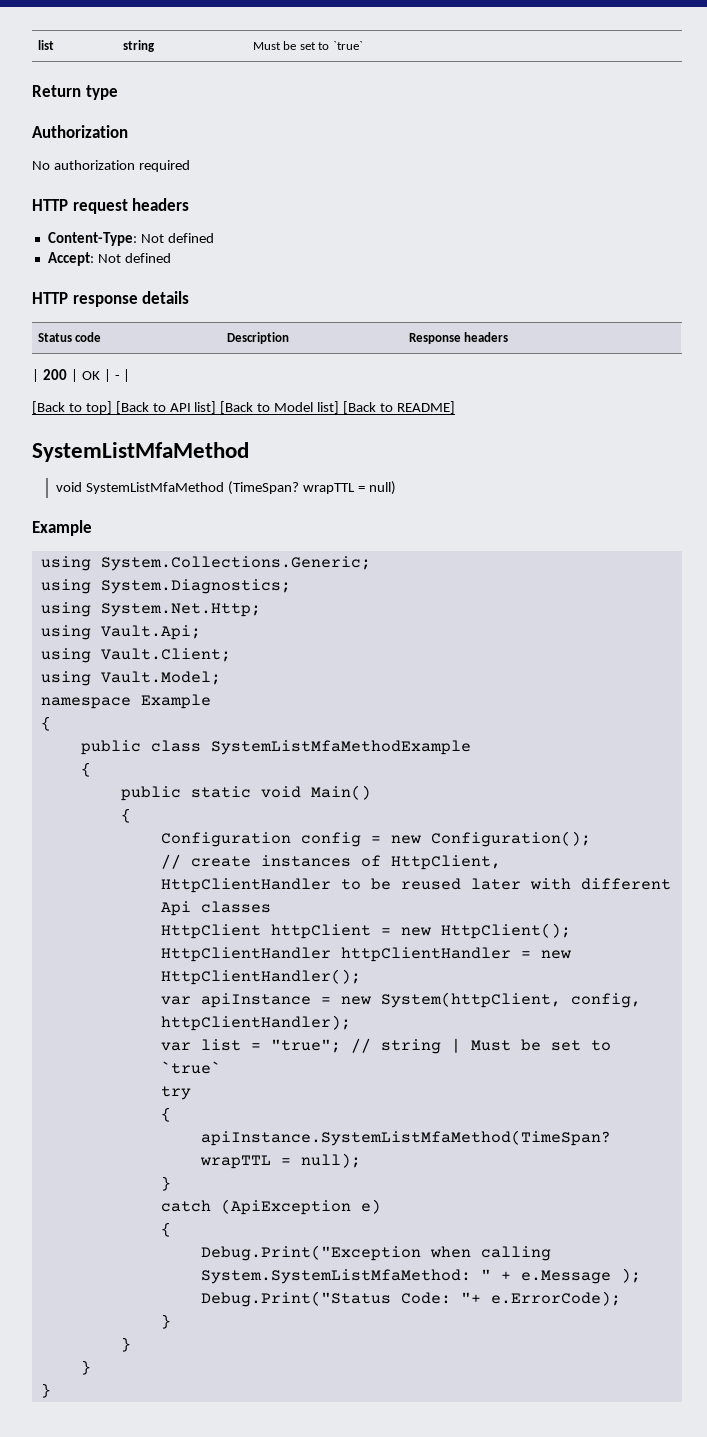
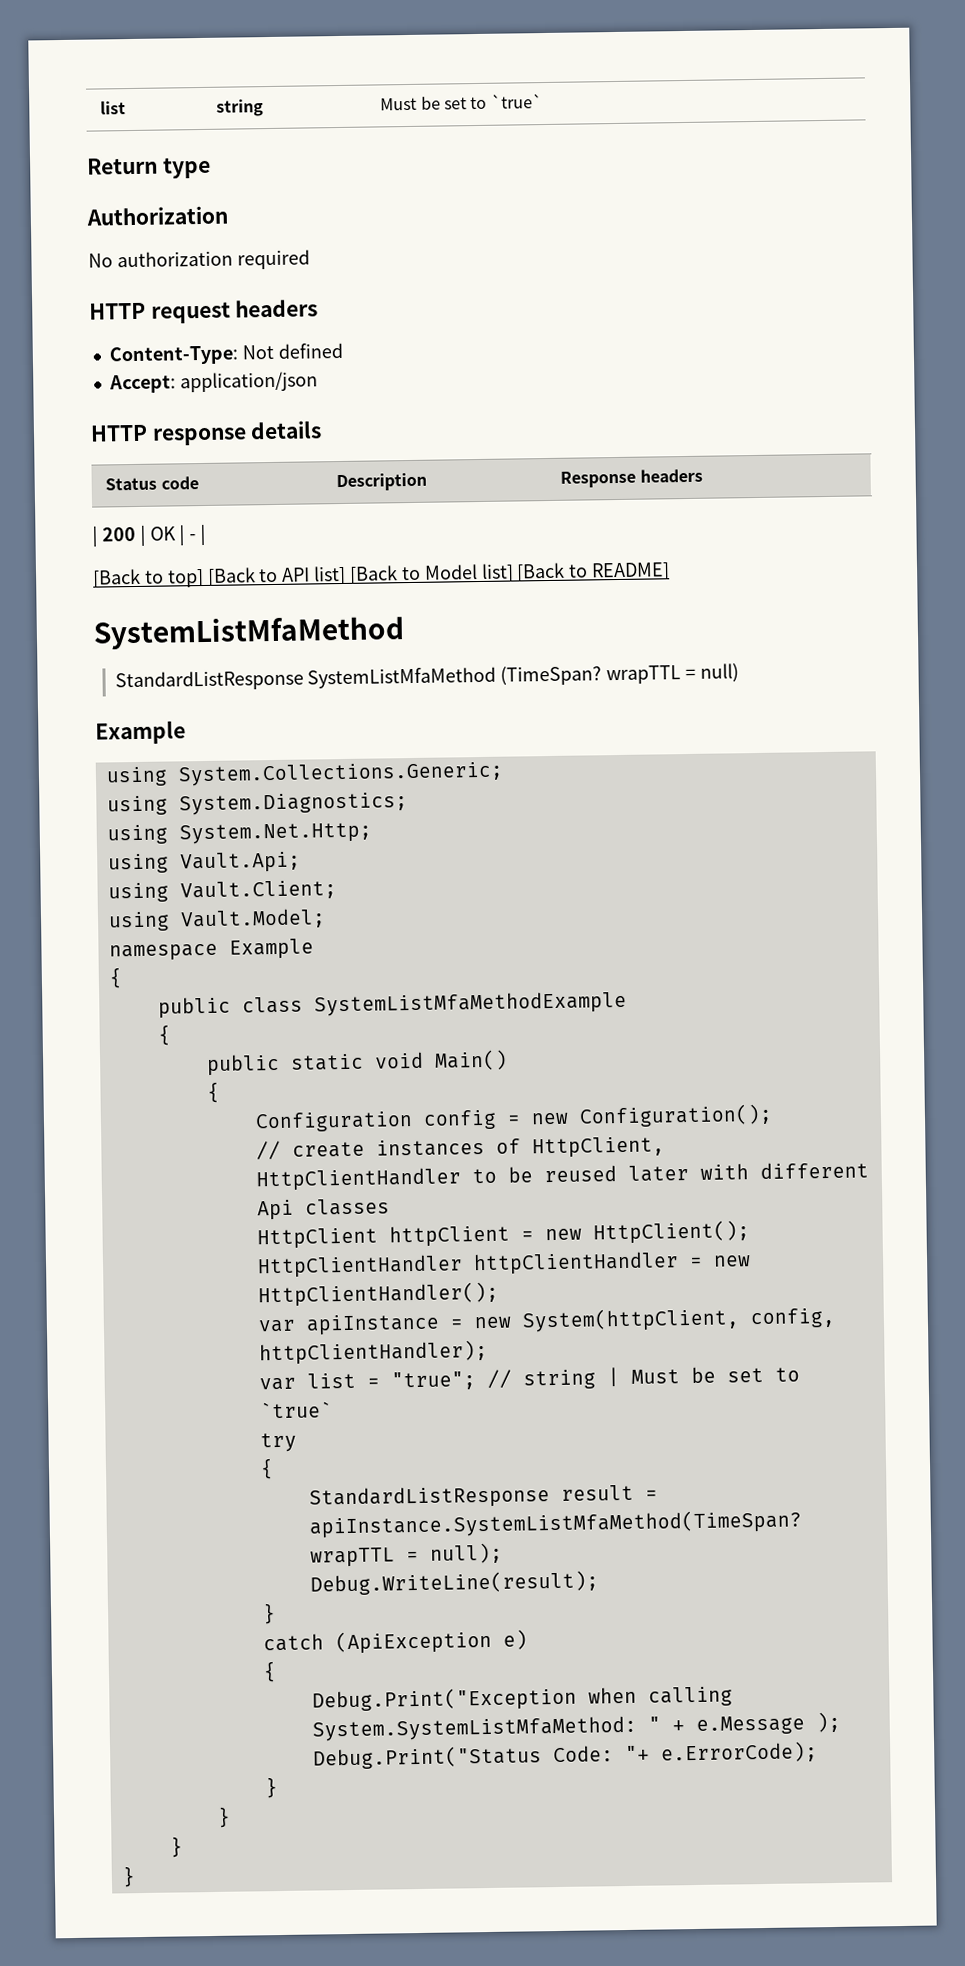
- Accept: Not defined
+ Accept: application/json
- void SystemListMfaMethod (TimeSpan? wrapTTL = null)
+ StandardListResponse SystemListMfaMethod (TimeSpan? wrapTTL = null)
- apiInstance.SystemListMfaMethod(TimeSpan? wrapTTL = null);
+ StandardListResponse result = apiInstance.SystemListMfaMethod(TimeSpan? wrapTTL = null);
+ Debug.WriteLine(result);

